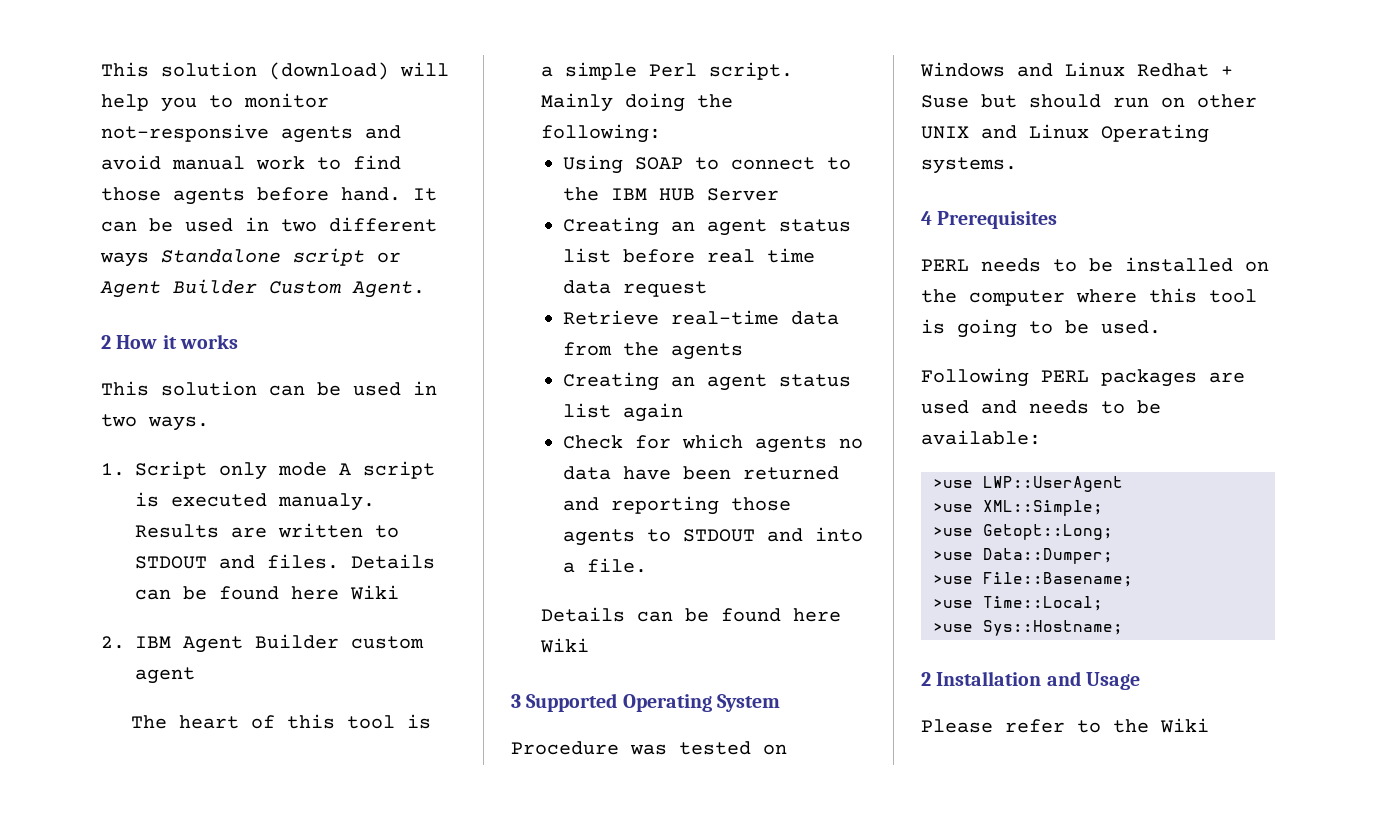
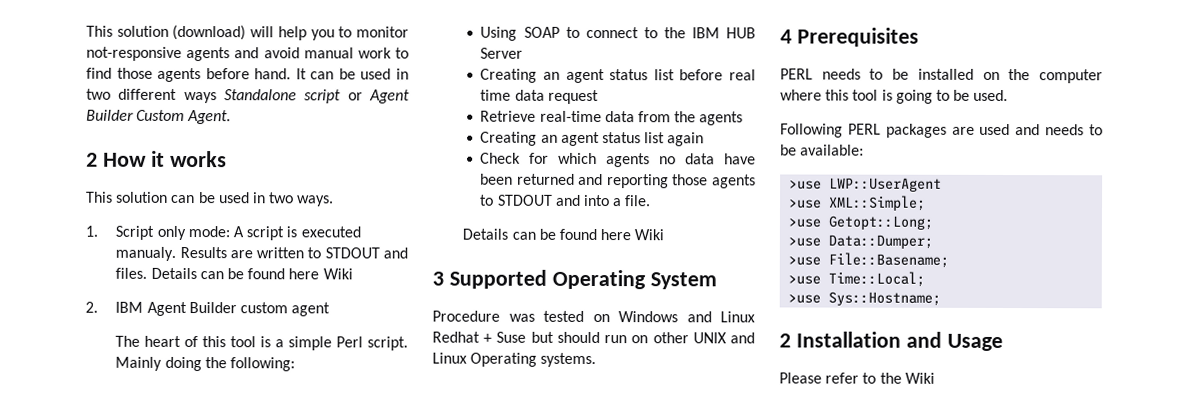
- 1. Script only mode A script is executed manualy.
+ 1. Script only mode: A script is executed manualy.

